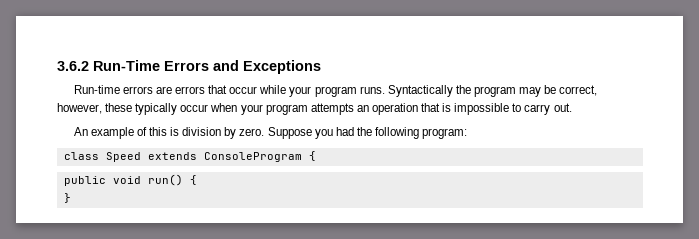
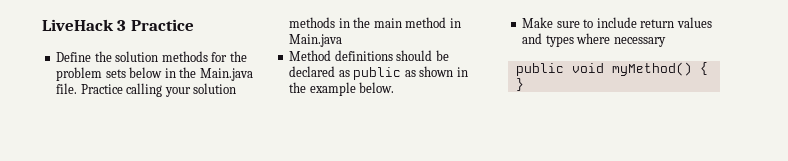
- 3.6.2 Run-Time Errors and Exceptions
- Run-time errors are errors that occur while your program runs. Syntactically the program may be correct, however, these typically occur when your program attempts an operation that is impossible to carry out.
- An example of this is division by zero. Suppose you had the following program:
- class Speed extends ConsoleProgram {
+ LiveHack 3 Practice
+ Define the solution methods for the problem sets below in the Main.java file. Practice calling your solution methods in the main method in Main.java
+ Method definitions should be declared as public as shown in the example below.
+ Make sure to include return values and types where necessary
- public void run() {
+ public void myMethod() {

